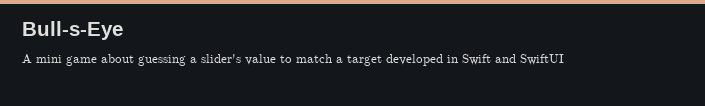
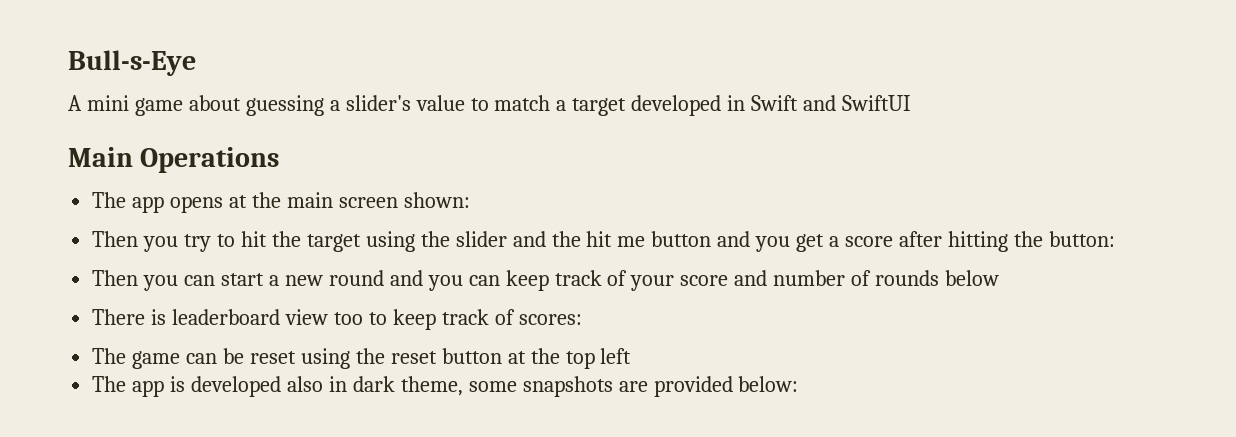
+ Main Operations
+ The app opens at the main screen shown:
+ Then you try to hit the target using the slider and the hit me button and you get a score after hitting the button:
+ Then you can start a new round and you can keep track of your score and number of rounds below
+ There is leaderboard view too to keep track of scores:
+ The game can be reset using the reset button at the top left
+ The app is developed also in dark theme, some snapshots are provided below:

